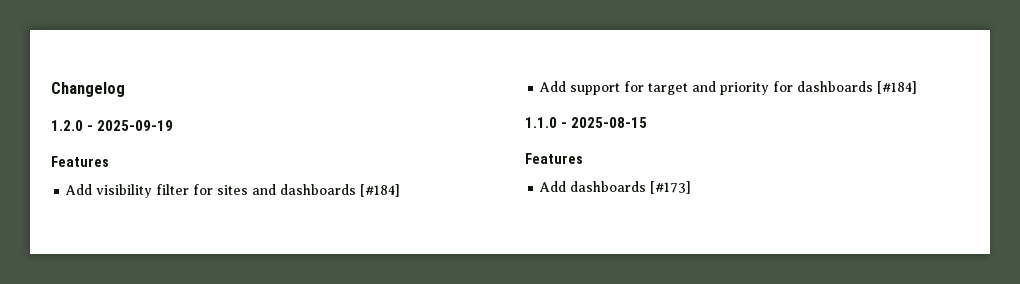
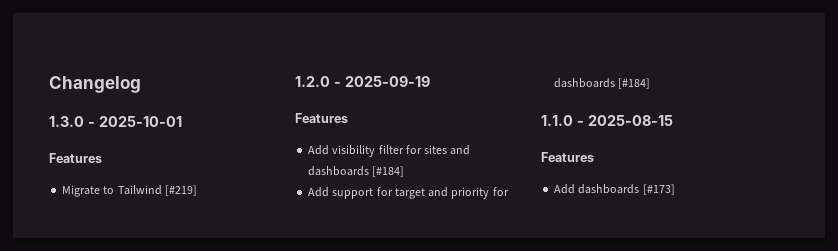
+ 1.3.0 - 2025-10-01
+ Features
+ Migrate to Tailwind [#219]

